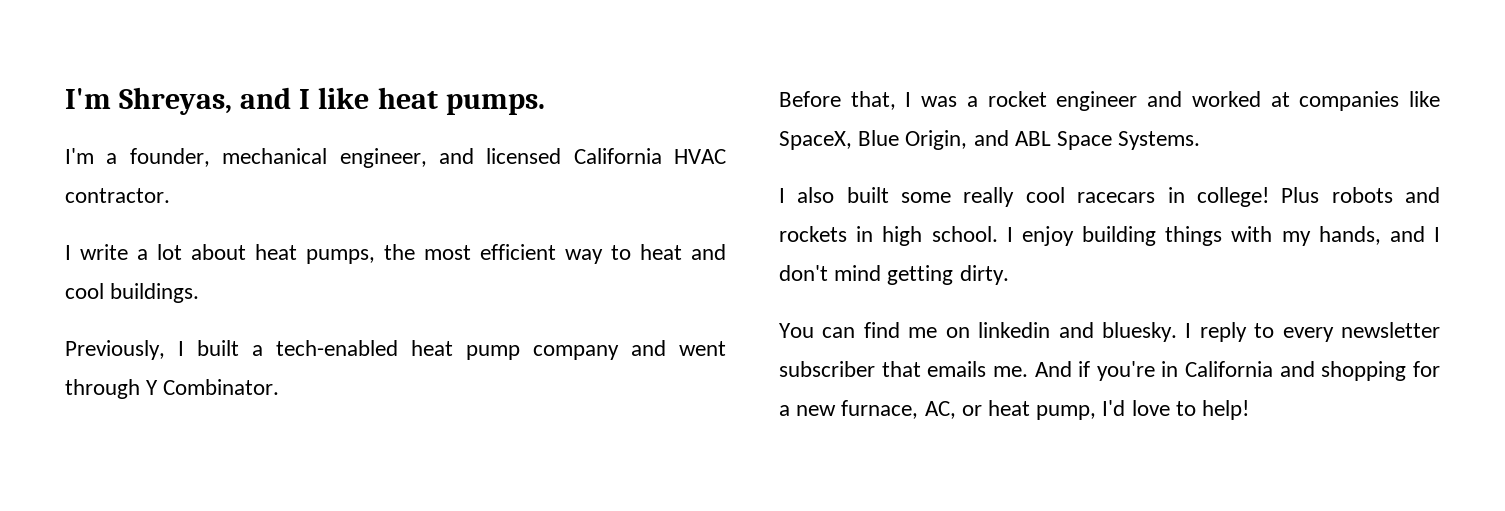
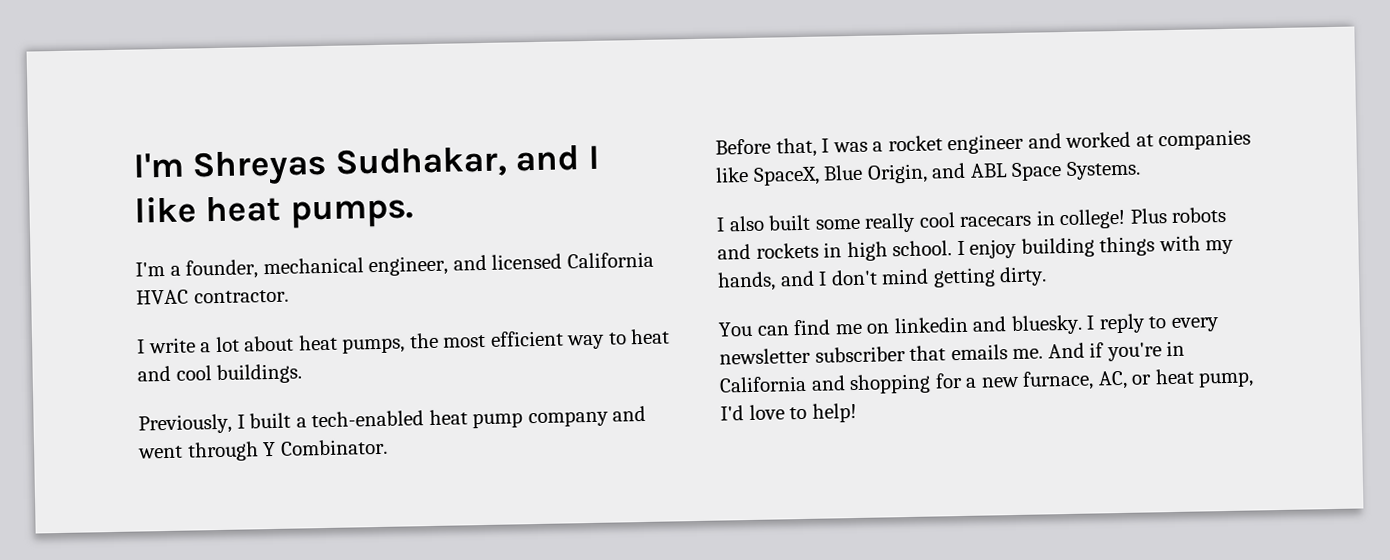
- I'm Shreyas, and I like heat pumps.
+ I'm Shreyas Sudhakar, and I like heat pumps.

